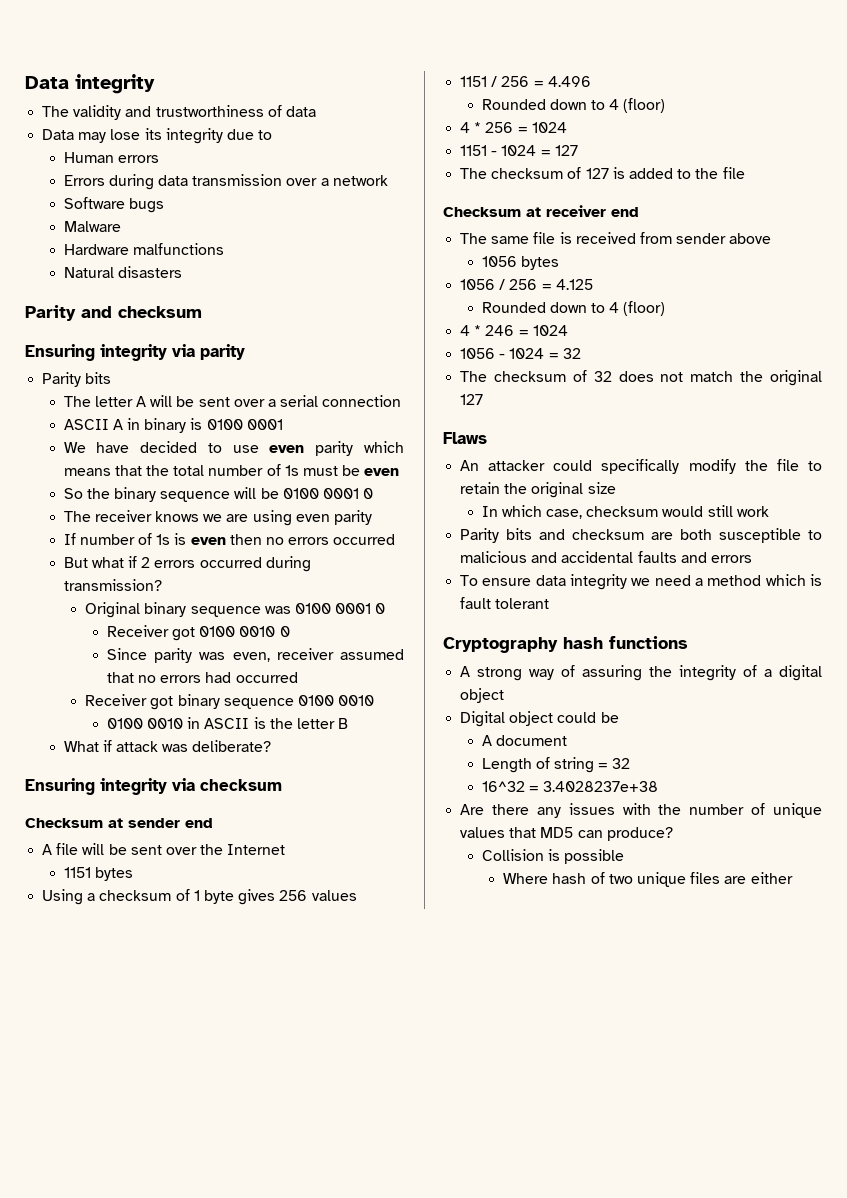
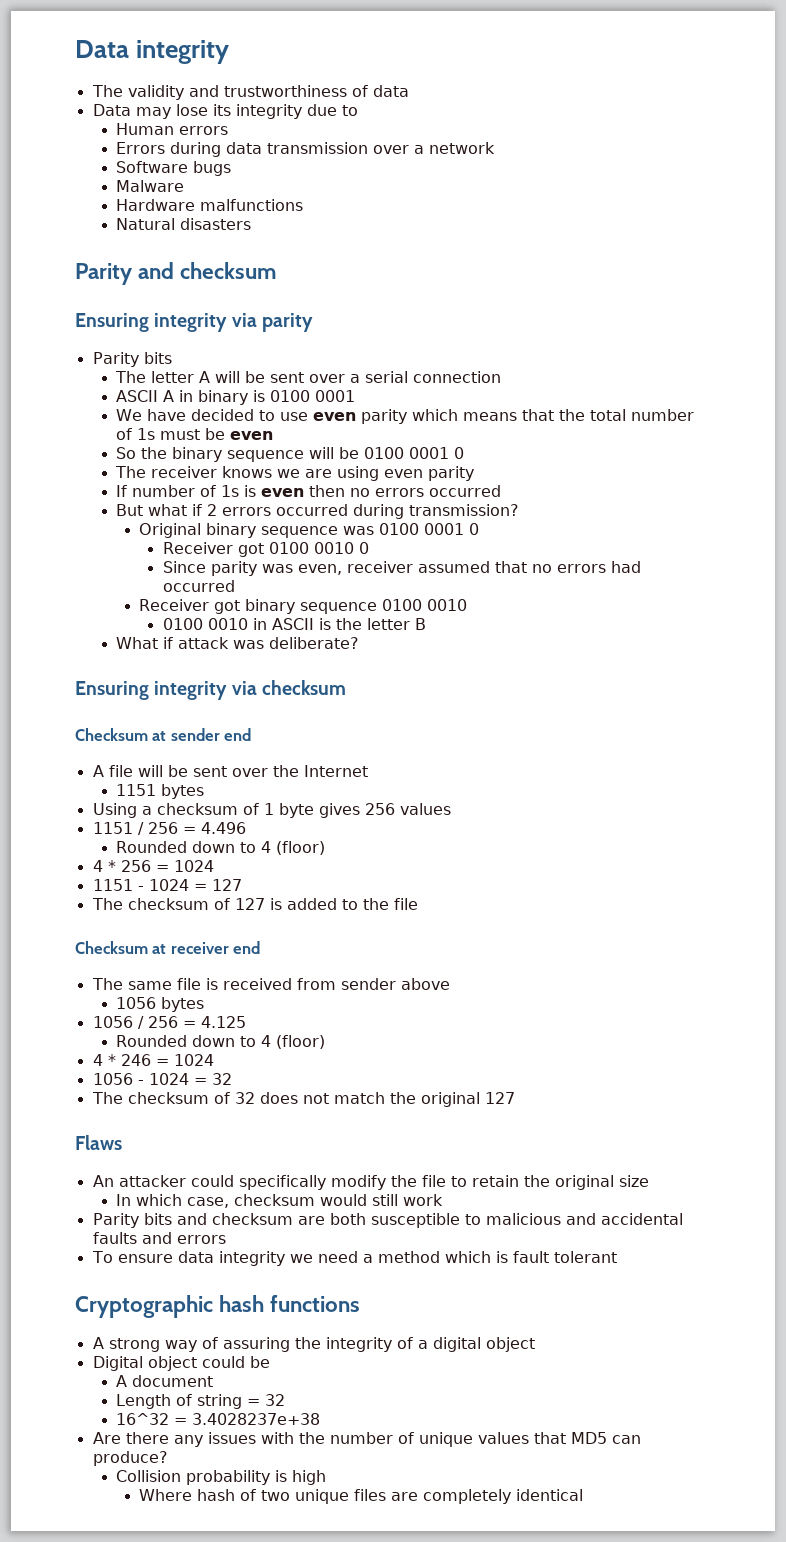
- Cryptography hash functions
+ Cryptographic hash functions
- Collision is possible
+ Collision probability is high
- Where hash of two unique files are either
+ Where hash of two unique files are completely identical

